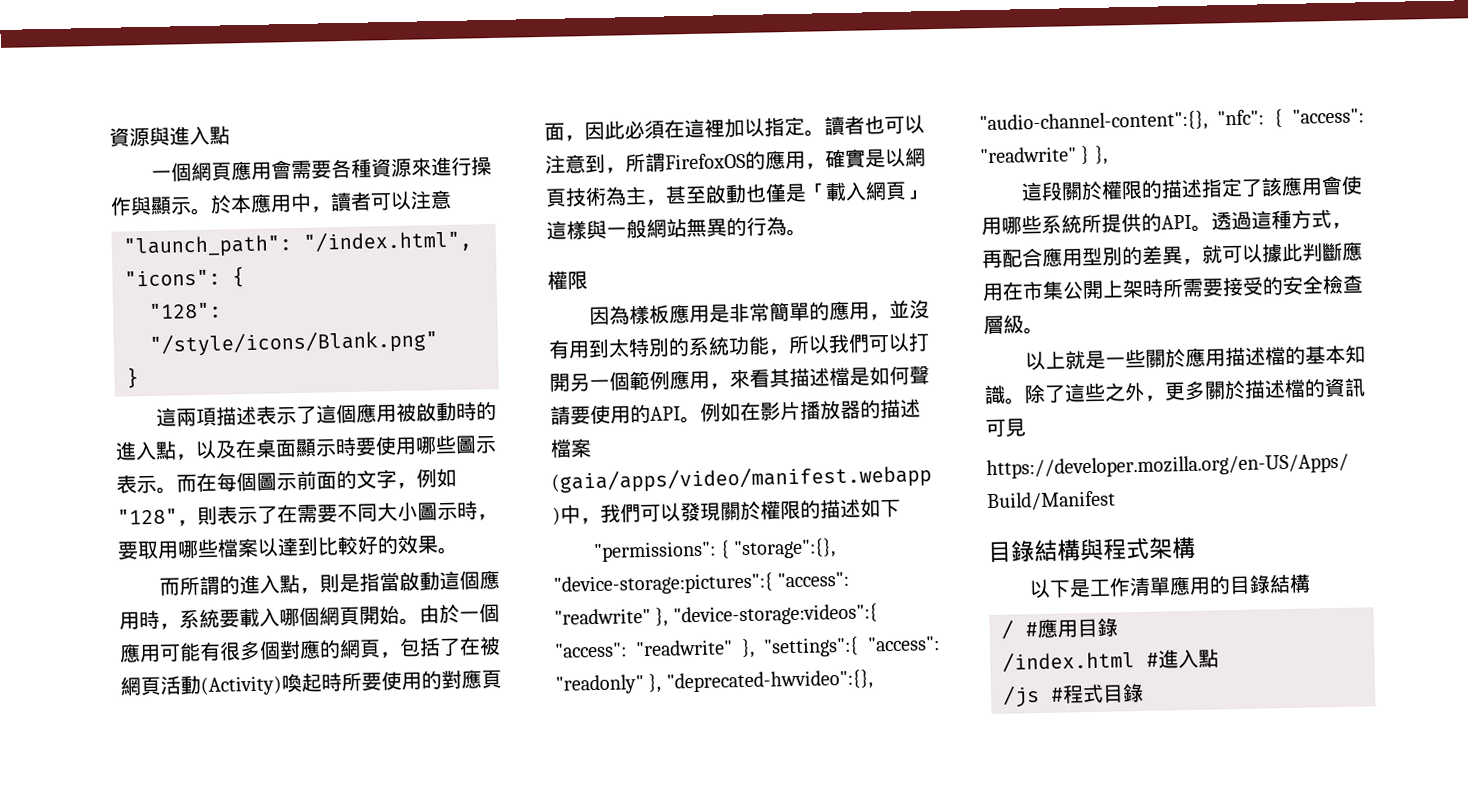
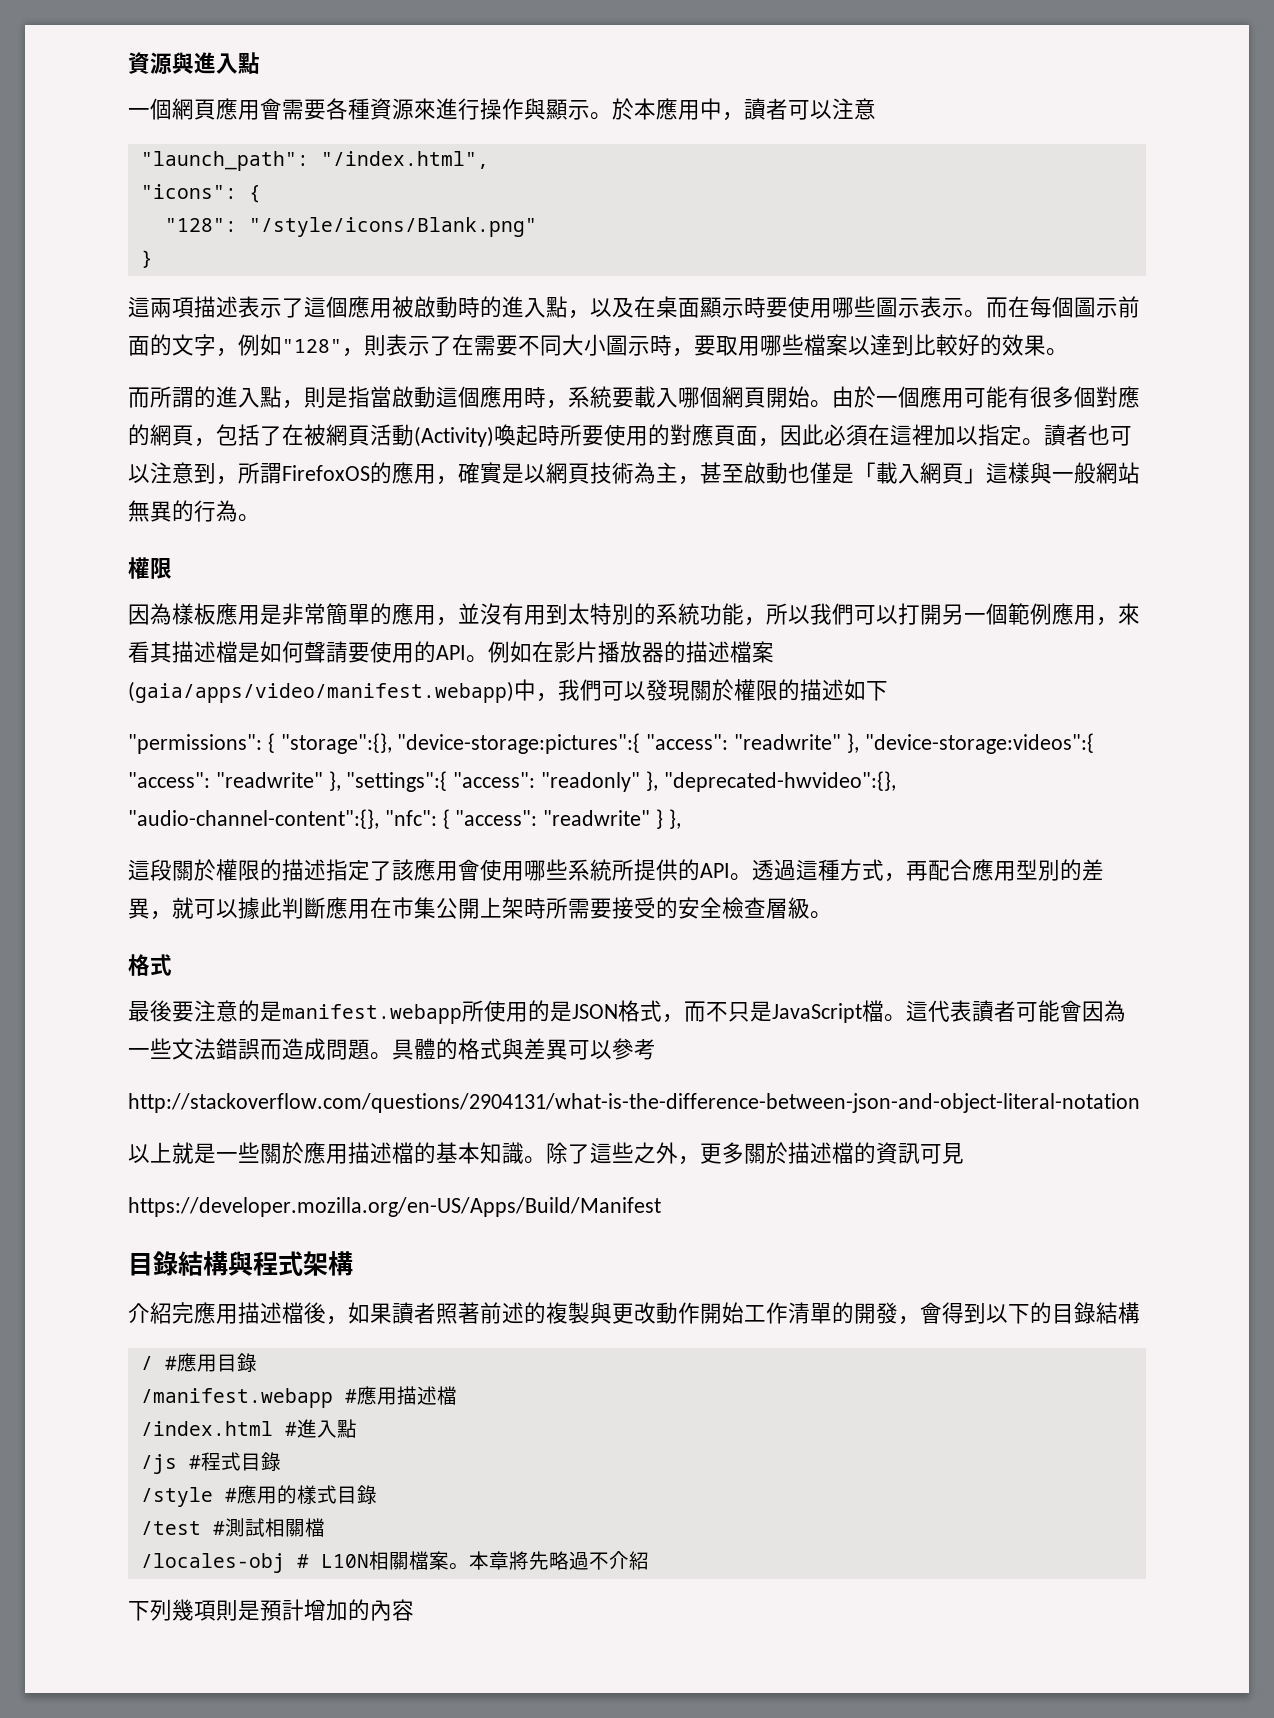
  透過這種方式，再配合應用型別的差異，就可以據此判斷應用在市集公開上架時所需要接受的安全檢查層級。
+ 格式
+ 最後要注意的是manifest.webapp所使用的是JSON格式，而不只是JavaScript檔。這代表讀者可能會因為一些文法錯誤而造成問題。具體的格式與差異可以參考
+ http://stackoverflow.com/questions/2904131/what-is-the-difference-between-json-and-object-literal-notation
- 以下是工作清單應用的目錄結構
+ 介紹完應用描述檔後，如果讀者照著前述的複製與更改動作開始工作清單的開發，會得到以下的目錄結構
+ /manifest.webapp #應用描述檔
+ /style #應用的樣式目錄
+ /test #測試相關檔
+ /locales-obj # L10N相關檔案。本章將先略過不介紹
+ 下列幾項則是預計增加的內容

